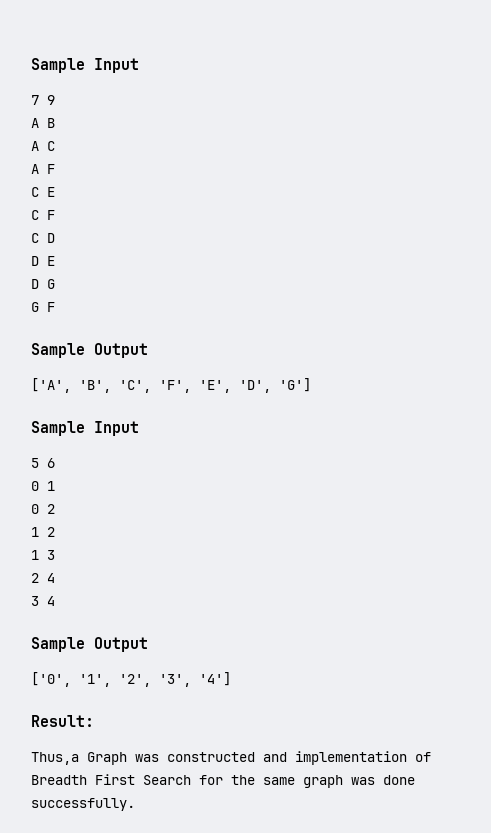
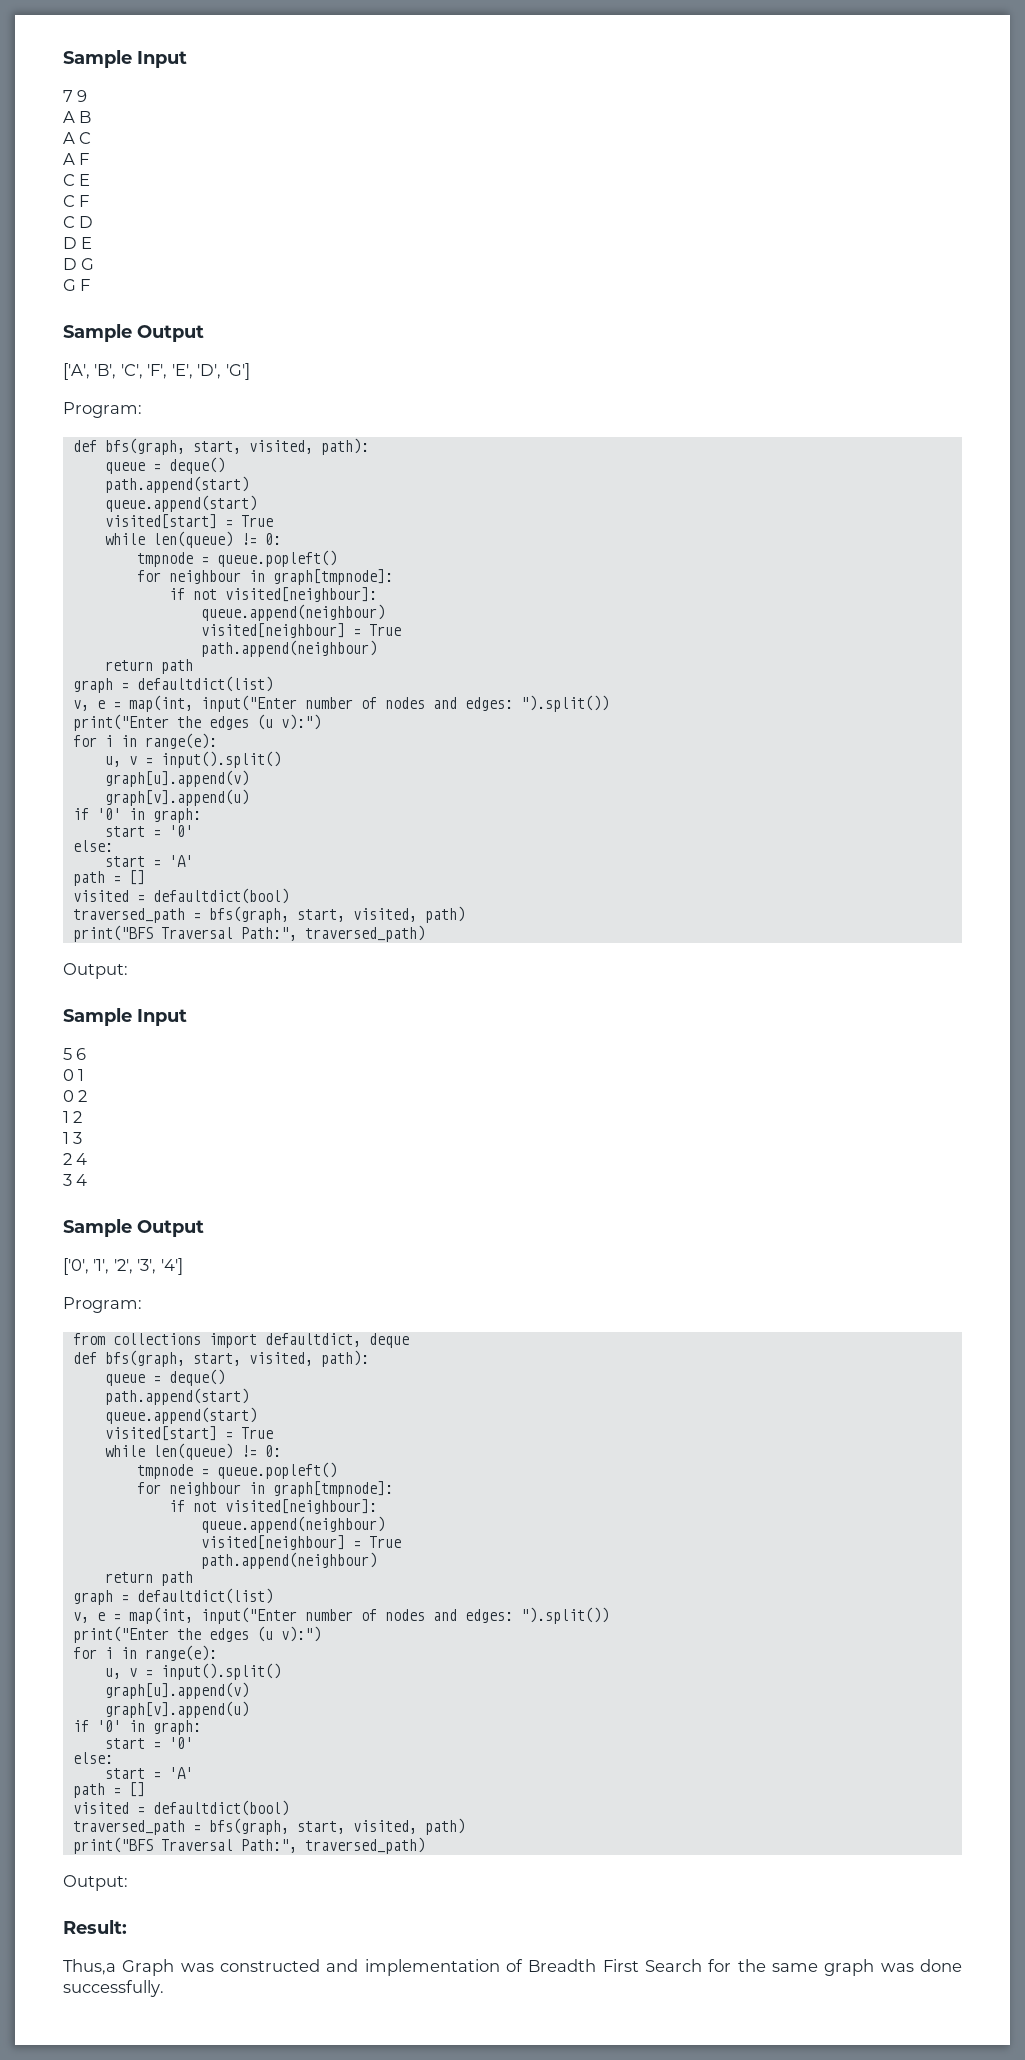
  ['A', 'B', 'C', 'F', 'E', 'D', 'G']
+ Program:
+ def bfs(graph, start, visited, path):
+ queue = deque()
+ path.append(start)
+ queue.append(start)
+ visited[start] = True
+ while len(queue) != 0:
+ tmpnode = queue.popleft()
+ for neighbour in graph[tmpnode]:
+ if not visited[neighbour]:
+ queue.append(neighbour)
+ visited[neighbour] = True
+ path.append(neighbour)
+ return path
+ graph = defaultdict(list)
+ v, e = map(int, input("Enter number of nodes and edges: ").split())
+ print("Enter the edges (u v):")
+ for i in range(e):
+ u, v = input().split()
+ graph[u].append(v)
+ graph[v].append(u)
+ if '0' in graph:
+ start = '0'
+ else:
+ start = 'A'
+ path = []
+ visited = defaultdict(bool)
+ traversed_path = bfs(graph, start, visited, path)
+ print("BFS Traversal Path:", traversed_path)
+ Output:
  ['0', '1', '2', '3', '4']
+ Program:
+ from collections import defaultdict, deque
+ def bfs(graph, start, visited, path):
+ queue = deque()
+ path.append(start)
+ queue.append(start)
+ visited[start] = True
+ while len(queue) != 0:
+ tmpnode = queue.popleft()
+ for neighbour in graph[tmpnode]:
+ if not visited[neighbour]:
+ queue.append(neighbour)
+ visited[neighbour] = True
+ path.append(neighbour)
+ return path
+ graph = defaultdict(list)
+ v, e = map(int, input("Enter number of nodes and edges: ").split())
+ print("Enter the edges (u v):")
+ for i in range(e):
+ u, v = input().split()
+ graph[u].append(v)
+ graph[v].append(u)
+ if '0' in graph:
+ start = '0'
+ else:
+ start = 'A'
+ path = []
+ visited = defaultdict(bool)
+ traversed_path = bfs(graph, start, visited, path)
+ print("BFS Traversal Path:", traversed_path)
+ Output:

